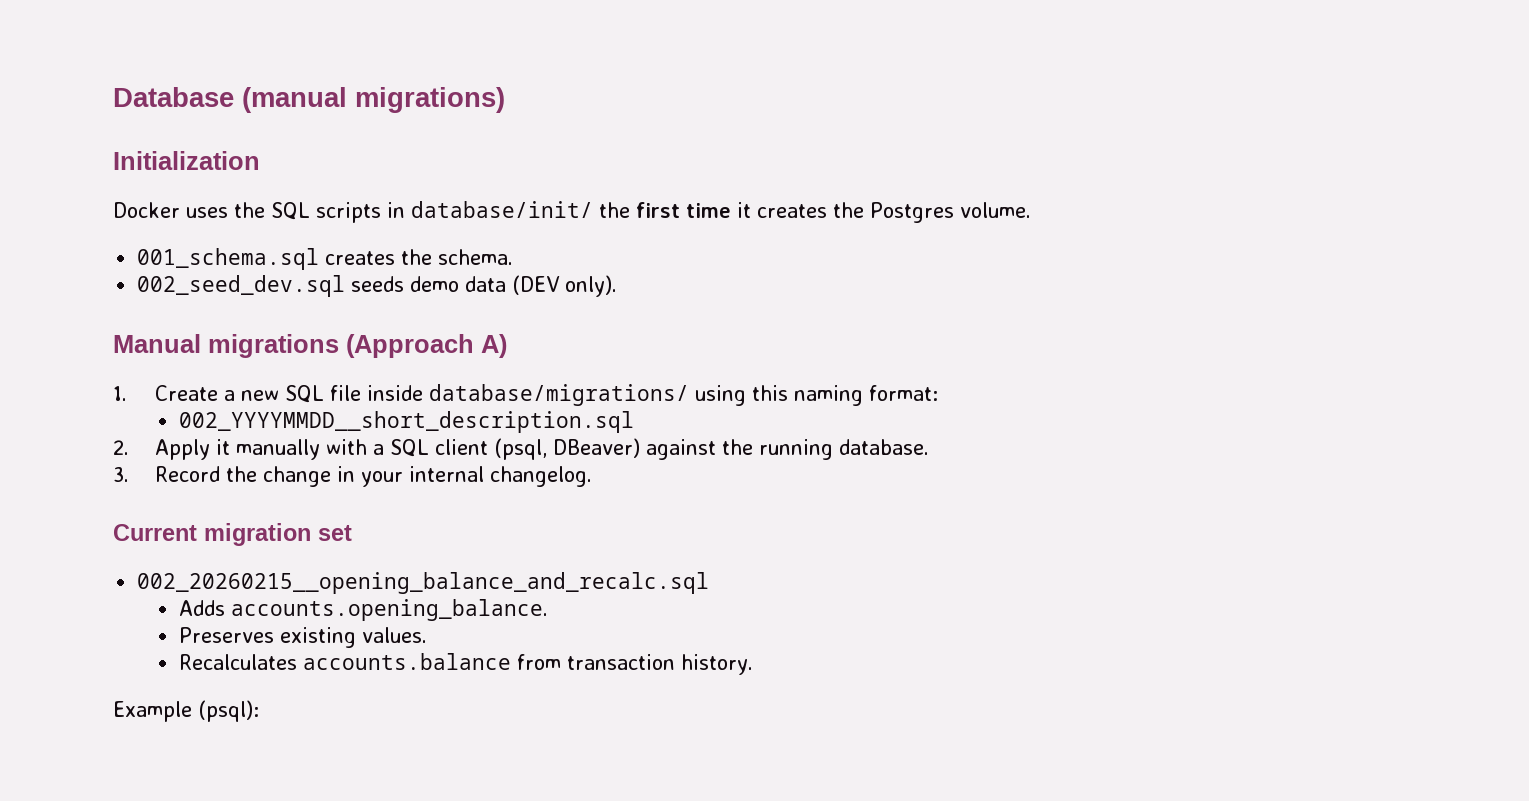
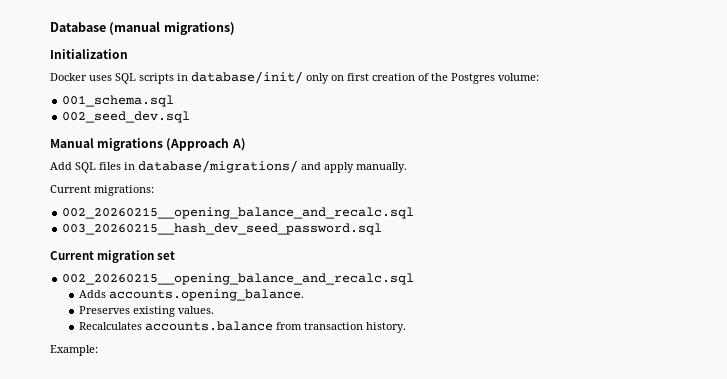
- Docker uses the SQL scripts in database/init/ the first time it creates the Postgres volume.
+ Docker uses SQL scripts in database/init/ only on first creation of the Postgres volume:
- 001_schema.sql creates the schema.
- 002_seed_dev.sql seeds demo data (DEV only).
+ 001_schema.sql
+ 002_seed_dev.sql
  Manual migrations (Approach A)
- 1. Create a new SQL file inside database/migrations/ using this naming format:
- 002_YYYYMMDD__short_description.sql
- 2. Apply it manually with a SQL client (psql, DBeaver) against the running database.
- 3. Record the change in your internal changelog.
+ Add SQL files in database/migrations/ and apply manually.
+ Current migrations:
+ 002_20260215__opening_balance_and_recalc.sql
+ 003_20260215__hash_dev_seed_password.sql
- Example (psql):
+ Example:

